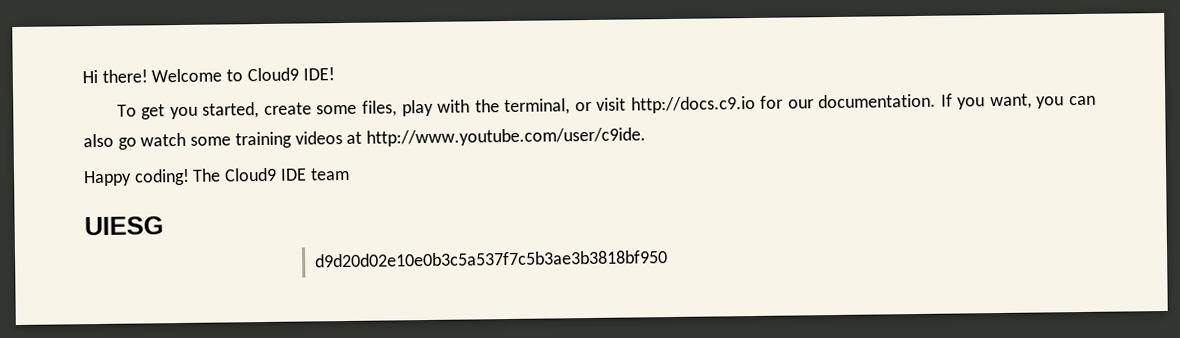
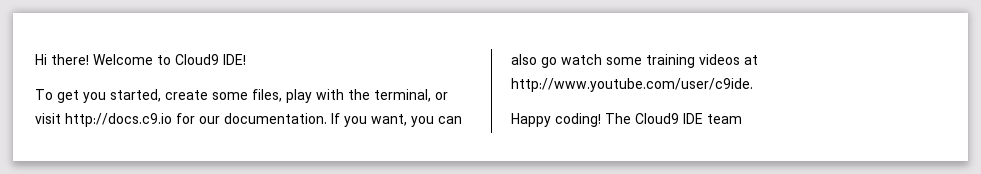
- UIESG
- d9d20d02e10e0b3c5a537f7c5b3ae3b3818bf950

